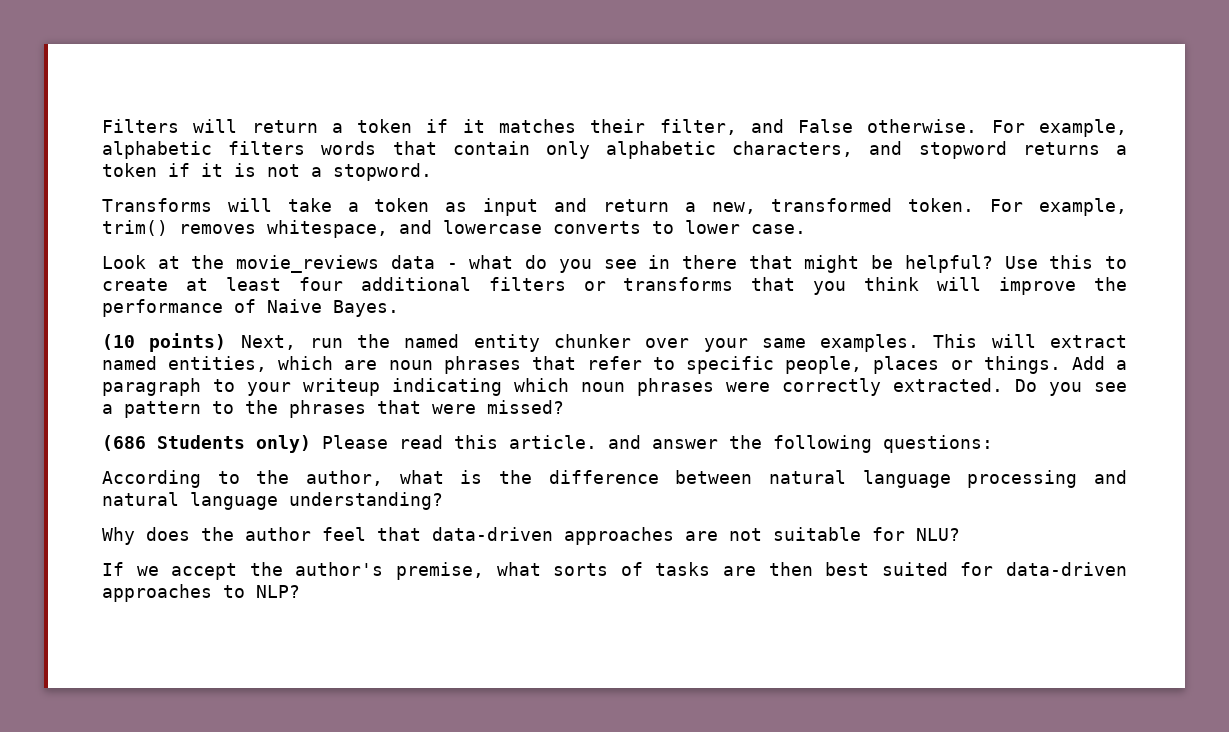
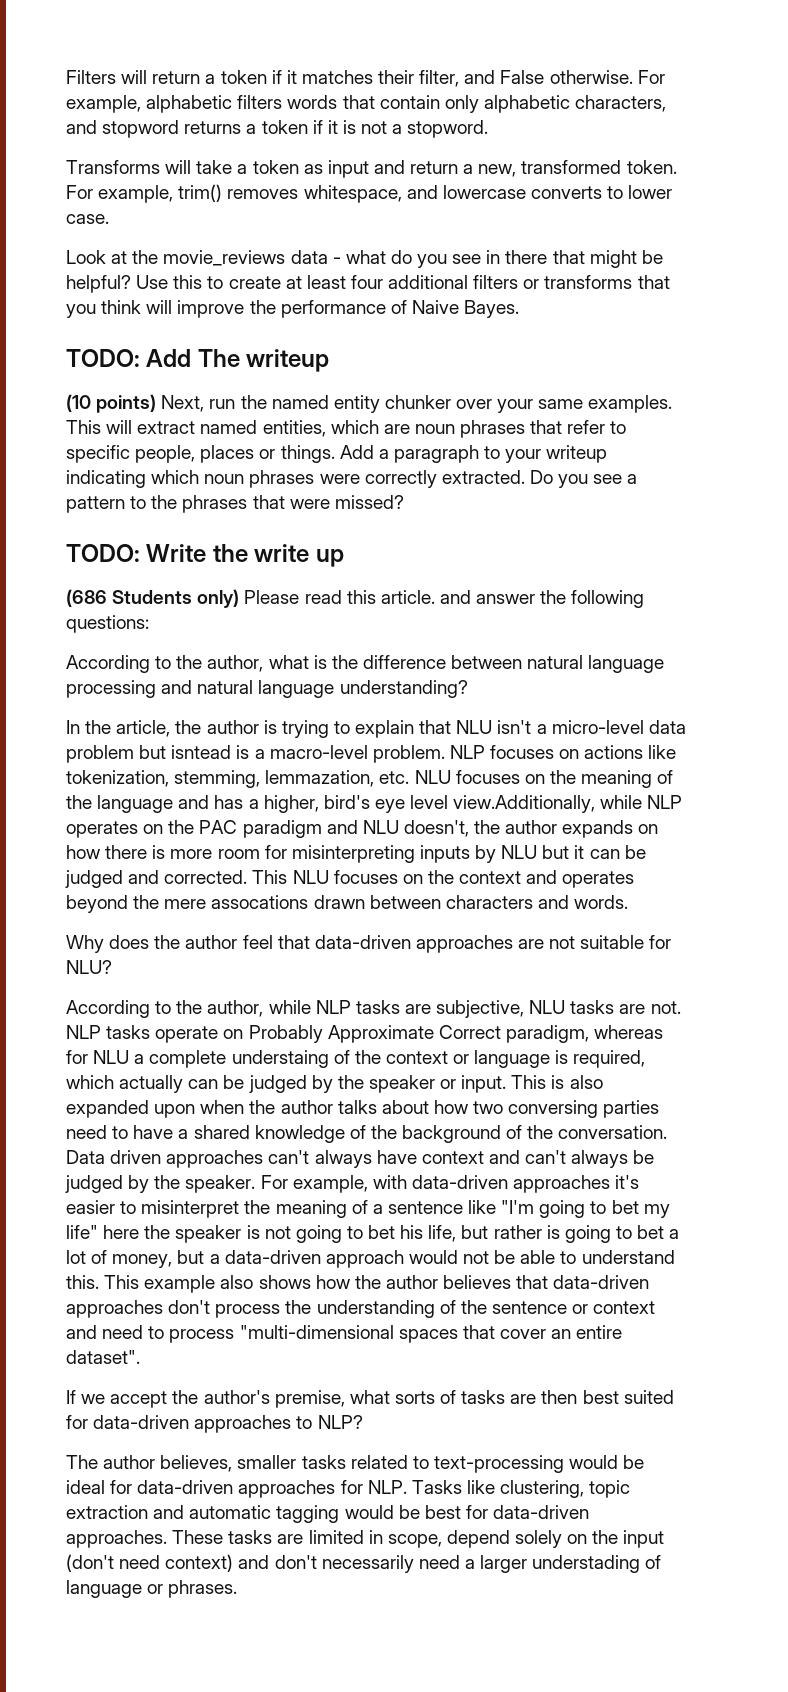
+ TODO: Add The writeup
+ TODO: Write the write up
+ In the article, the author is trying to explain that NLU isn't a micro-level data problem but isntead is a macro-level problem. NLP focuses on actions like tokenization, stemming, lemmazation, etc. NLU focuses on the meaning of the language and has a higher, bird's eye level view.Additionally, while NLP operates on the PAC paradigm and NLU doesn't, the author expands on how there is more room for misinterpreting inputs by NLU but it can be judged and corrected. This NLU focuses on the context and operates beyond the mere assocations drawn between characters and words.
+ According to the author, while NLP tasks are subjective, NLU tasks are not. NLP tasks operate on Probably Approximate Correct paradigm, whereas for NLU a complete understaing of the context or language is required, which actually can be judged by the speaker or input. This is also expanded upon when the author talks about how two conversing parties need to have a shared knowledge of the background of the conversation. Data driven approaches can't always have context and can't always be judged by the speaker. For example, with data-driven approaches it's easier to misinterpret the meaning of a sentence like "I'm going to bet my life" here the speaker is not going to bet his life, but rather is going to bet a lot of money, but a data-driven approach would not be able to understand this. This example also shows how the author believes that data-driven approaches don't process the understanding of the sentence or context and need to process "multi-dimensional spaces that cover an entire dataset".
+ The author believes, smaller tasks related to text-processing would be ideal for data-driven approaches for NLP. Tasks like clustering, topic extraction and automatic tagging would be best for data-driven approaches. These tasks are limited in scope, depend solely on the input (don't need context) and don't necessarily need a larger understading of language or phrases.

